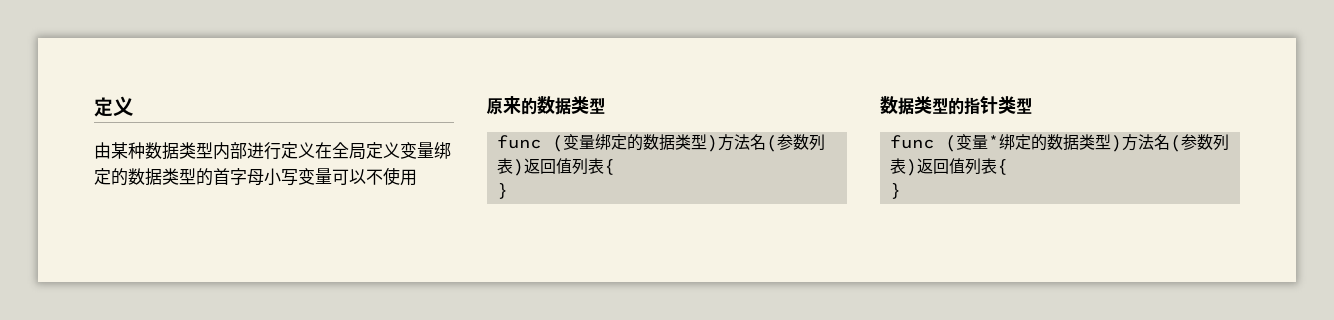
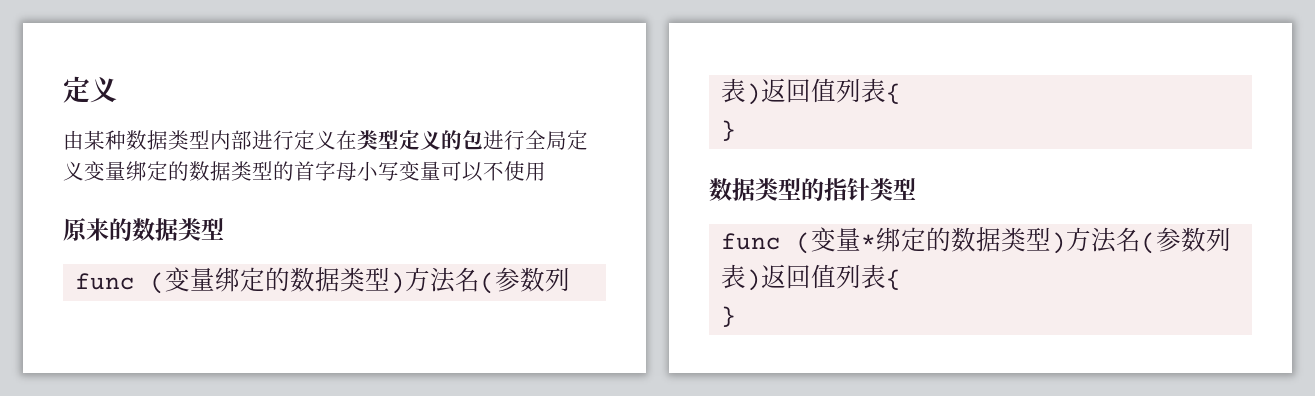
- 由某种数据类型内部进行定义在全局定义变量绑定的数据类型的首字母小写变量可以不使用
+ 由某种数据类型内部进行定义在类型定义的包进行全局定义变量绑定的数据类型的首字母小写变量可以不使用

